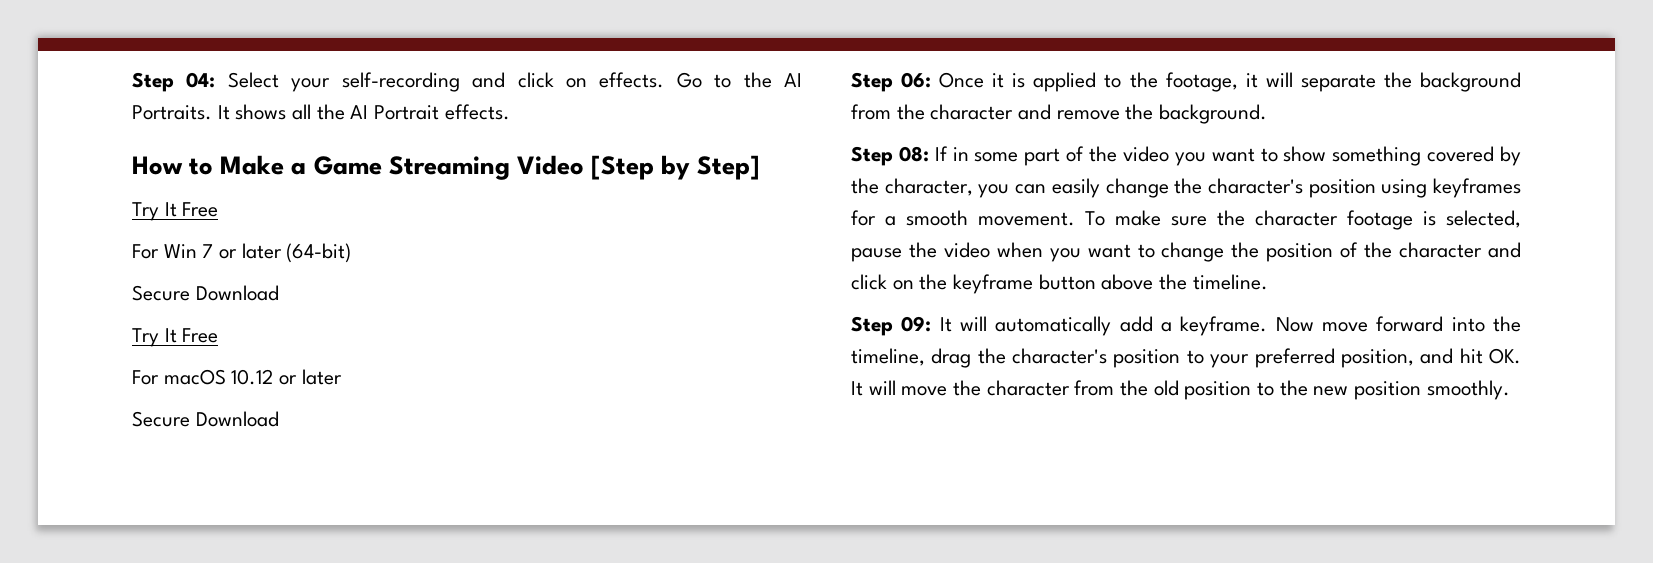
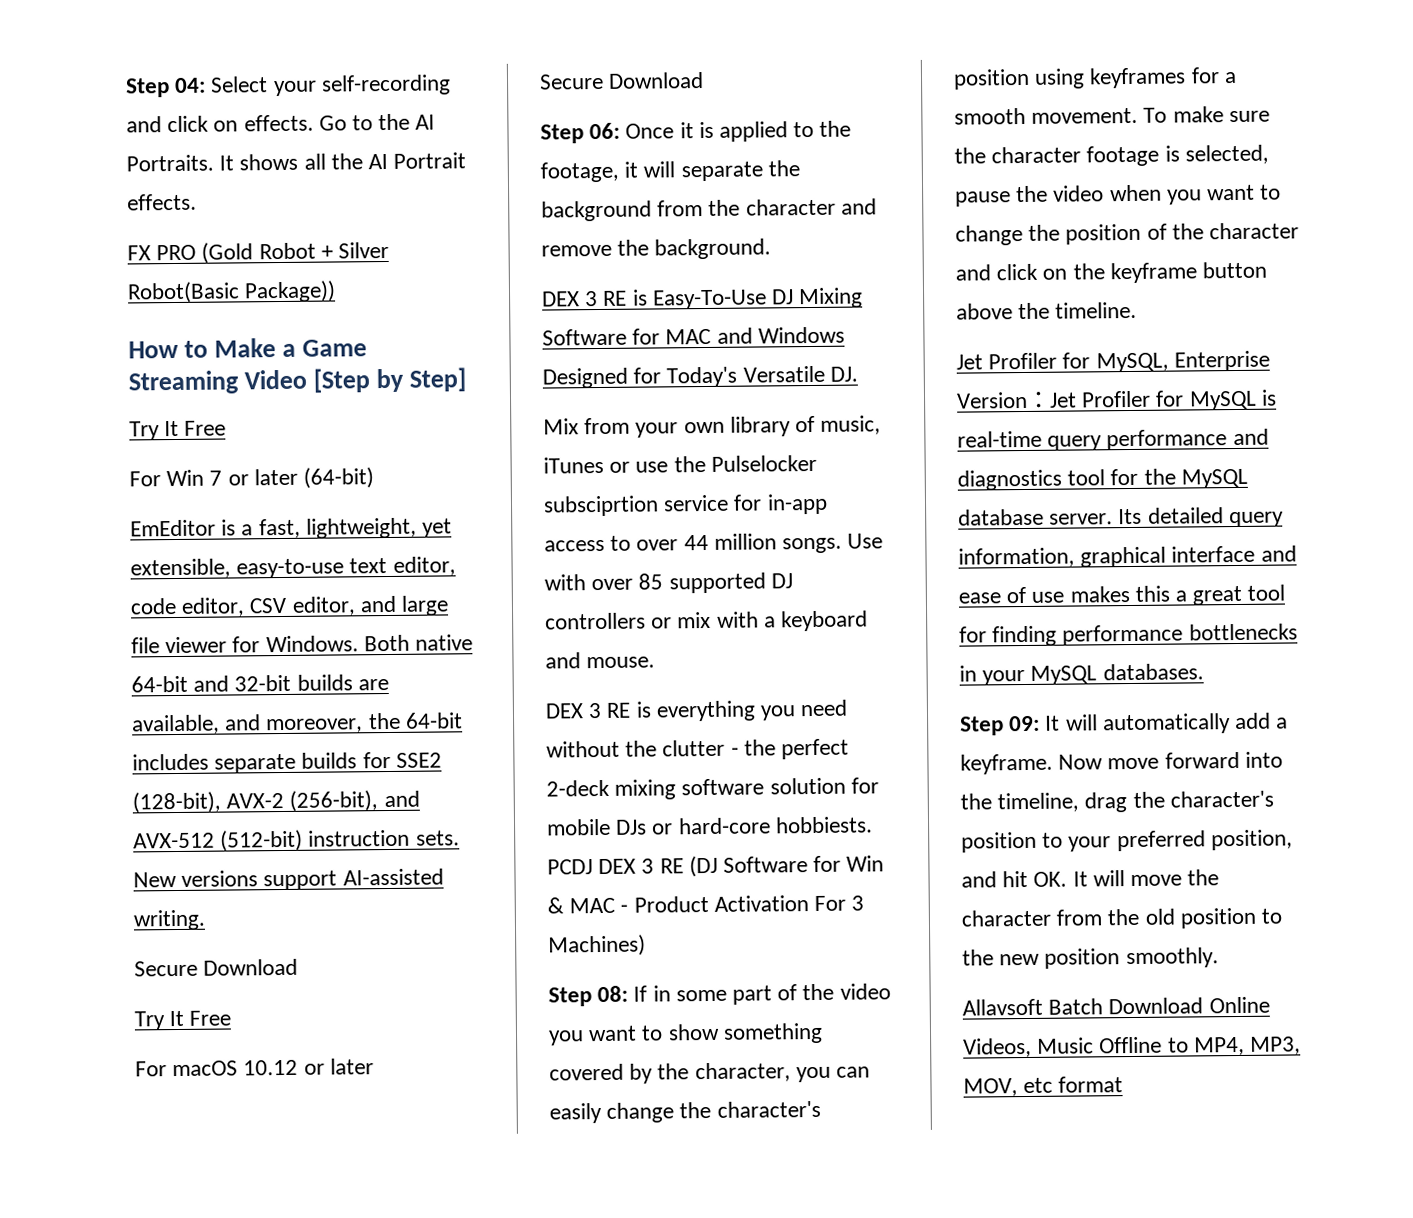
+ FX PRO (Gold Robot + Silver Robot(Basic Package))
+ EmEditor is a fast, lightweight, yet extensible, easy-to-use text editor, code editor, CSV editor, and large file viewer for Windows. Both native 64-bit and 32-bit builds are available, and moreover, the 64-bit includes separate builds for SSE2 (128-bit), AVX-2 (256-bit), and AVX-512 (512-bit) instruction sets. New versions support AI-assisted writing.
+ DEX 3 RE is Easy-To-Use DJ Mixing Software for MAC and Windows Designed for Today's Versatile DJ.
+ Mix from your own library of music, iTunes or use the Pulselocker subsciprtion service for in-app access to over 44 million songs. Use with over 85 supported DJ controllers or mix with a keyboard and mouse.
+ DEX 3 RE is everything you need without the clutter - the perfect 2-deck mixing software solution for mobile DJs or hard-core hobbiests. PCDJ DEX 3 RE (DJ Software for Win & MAC - Product Activation For 3 Machines)
+ Jet Profiler for MySQL, Enterprise Version：Jet Profiler for MySQL is real-time query performance and diagnostics tool for the MySQL database server. Its detailed query information, graphical interface and ease of use makes this a great tool for finding performance bottlenecks in your MySQL databases.
+ Allavsoft Batch Download Online Videos, Music Offline to MP4, MP3, MOV, etc format

